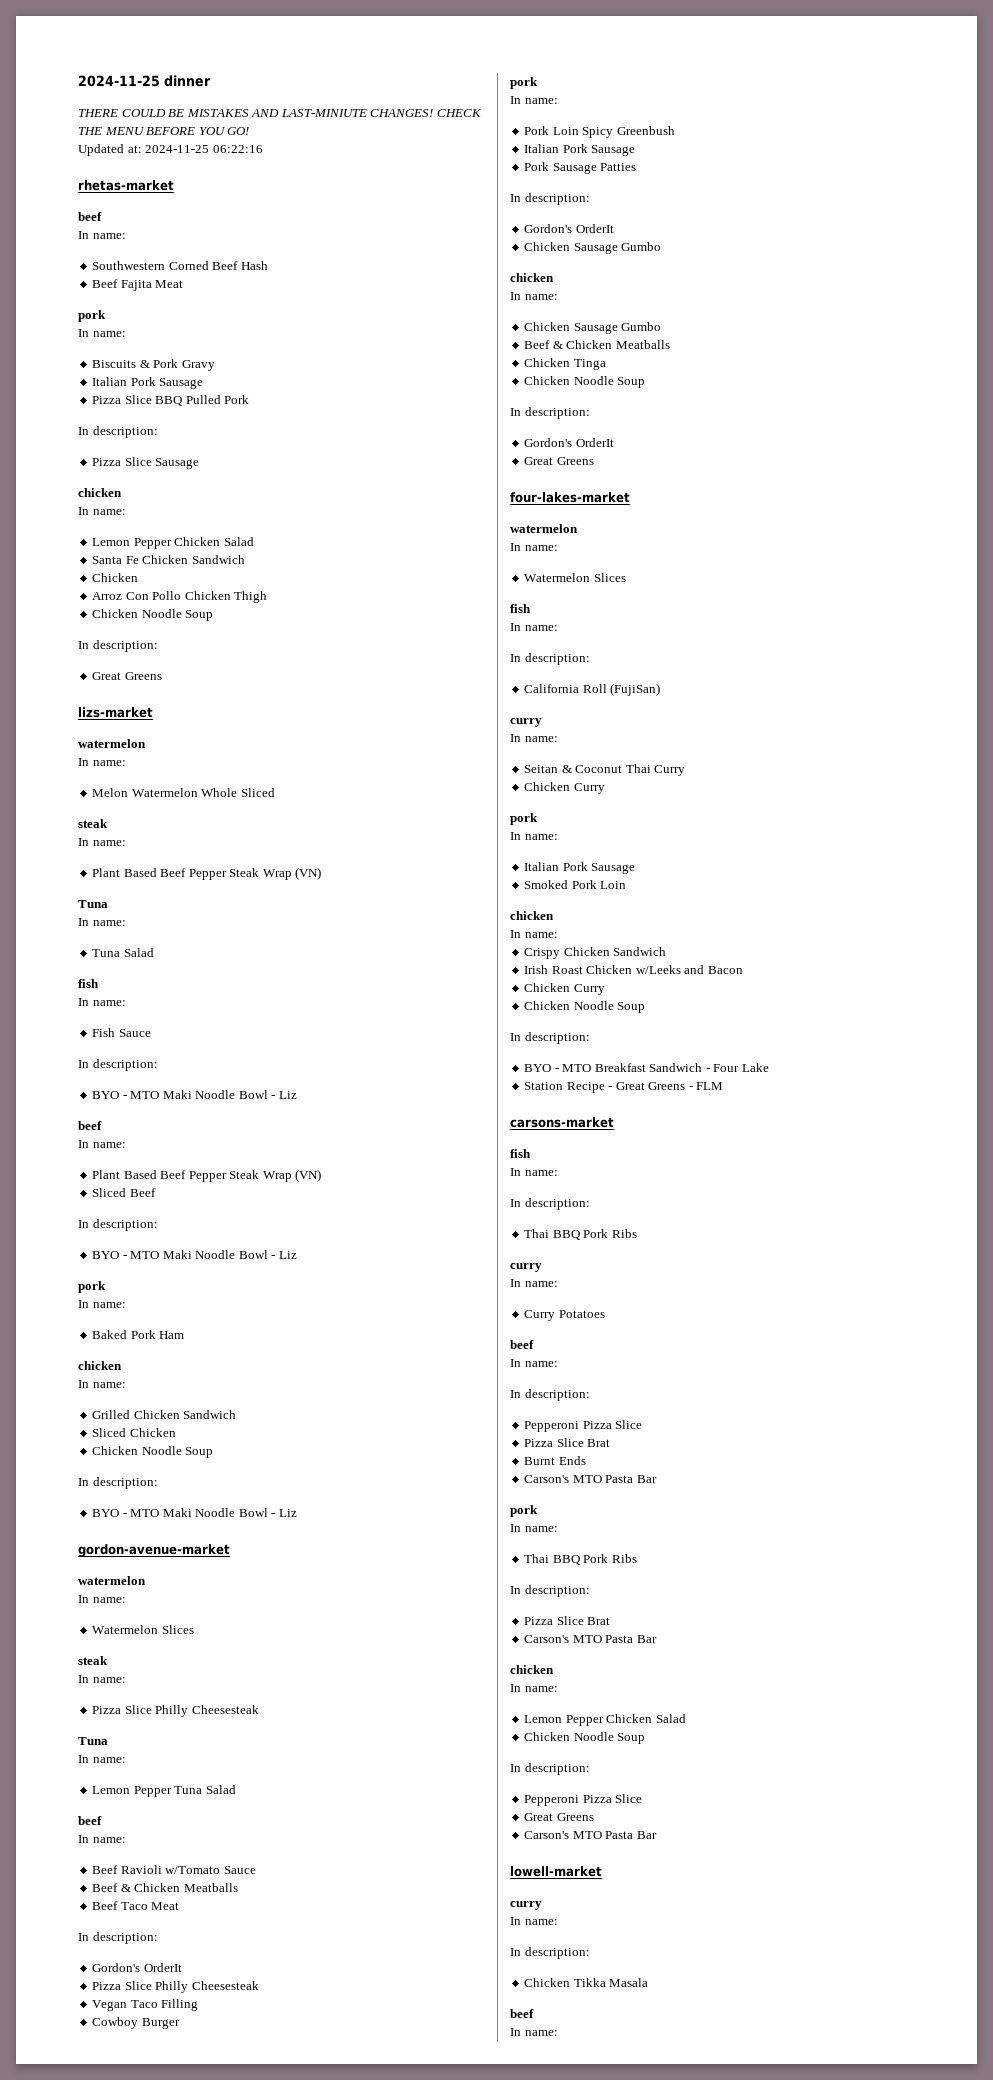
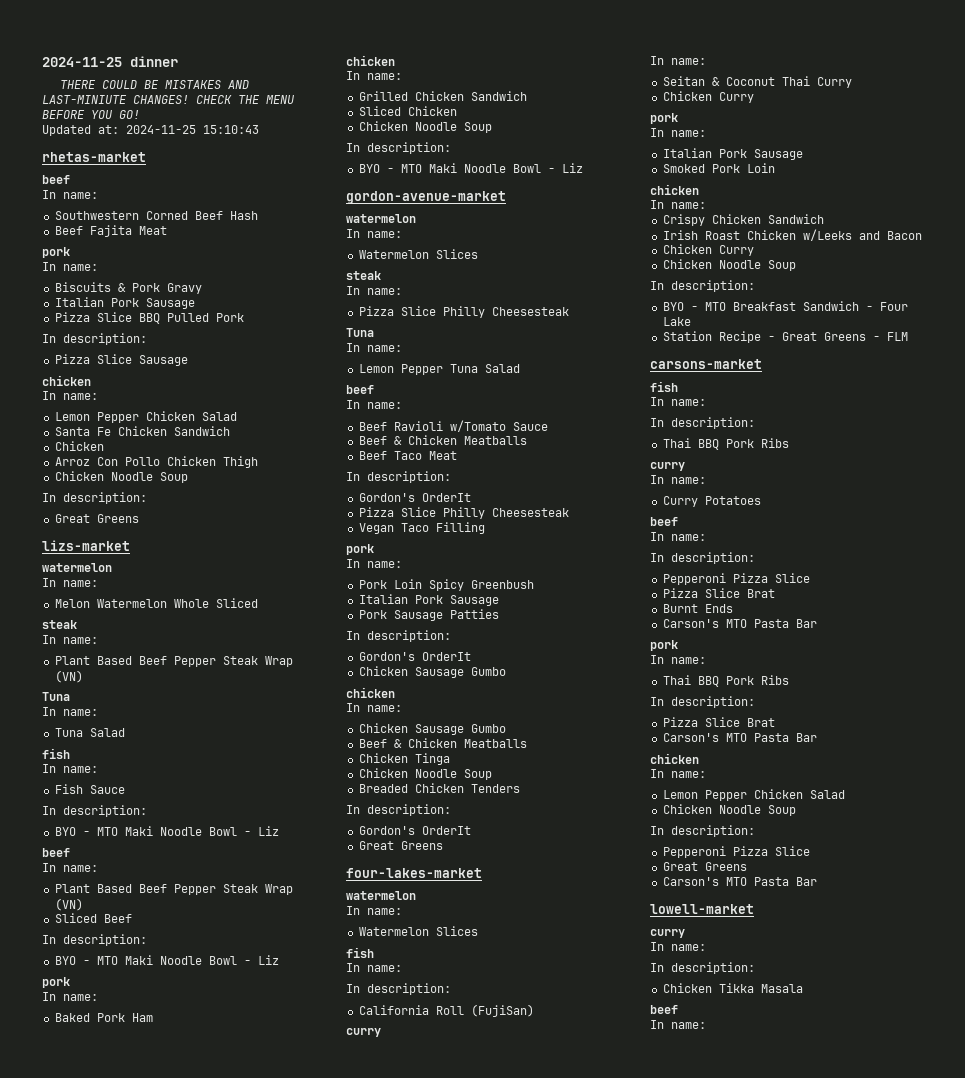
- Updated at: 2024-11-25 06:22:16
+ Updated at: 2024-11-25 15:10:43
- Cowboy Burger
+ Breaded Chicken Tenders

